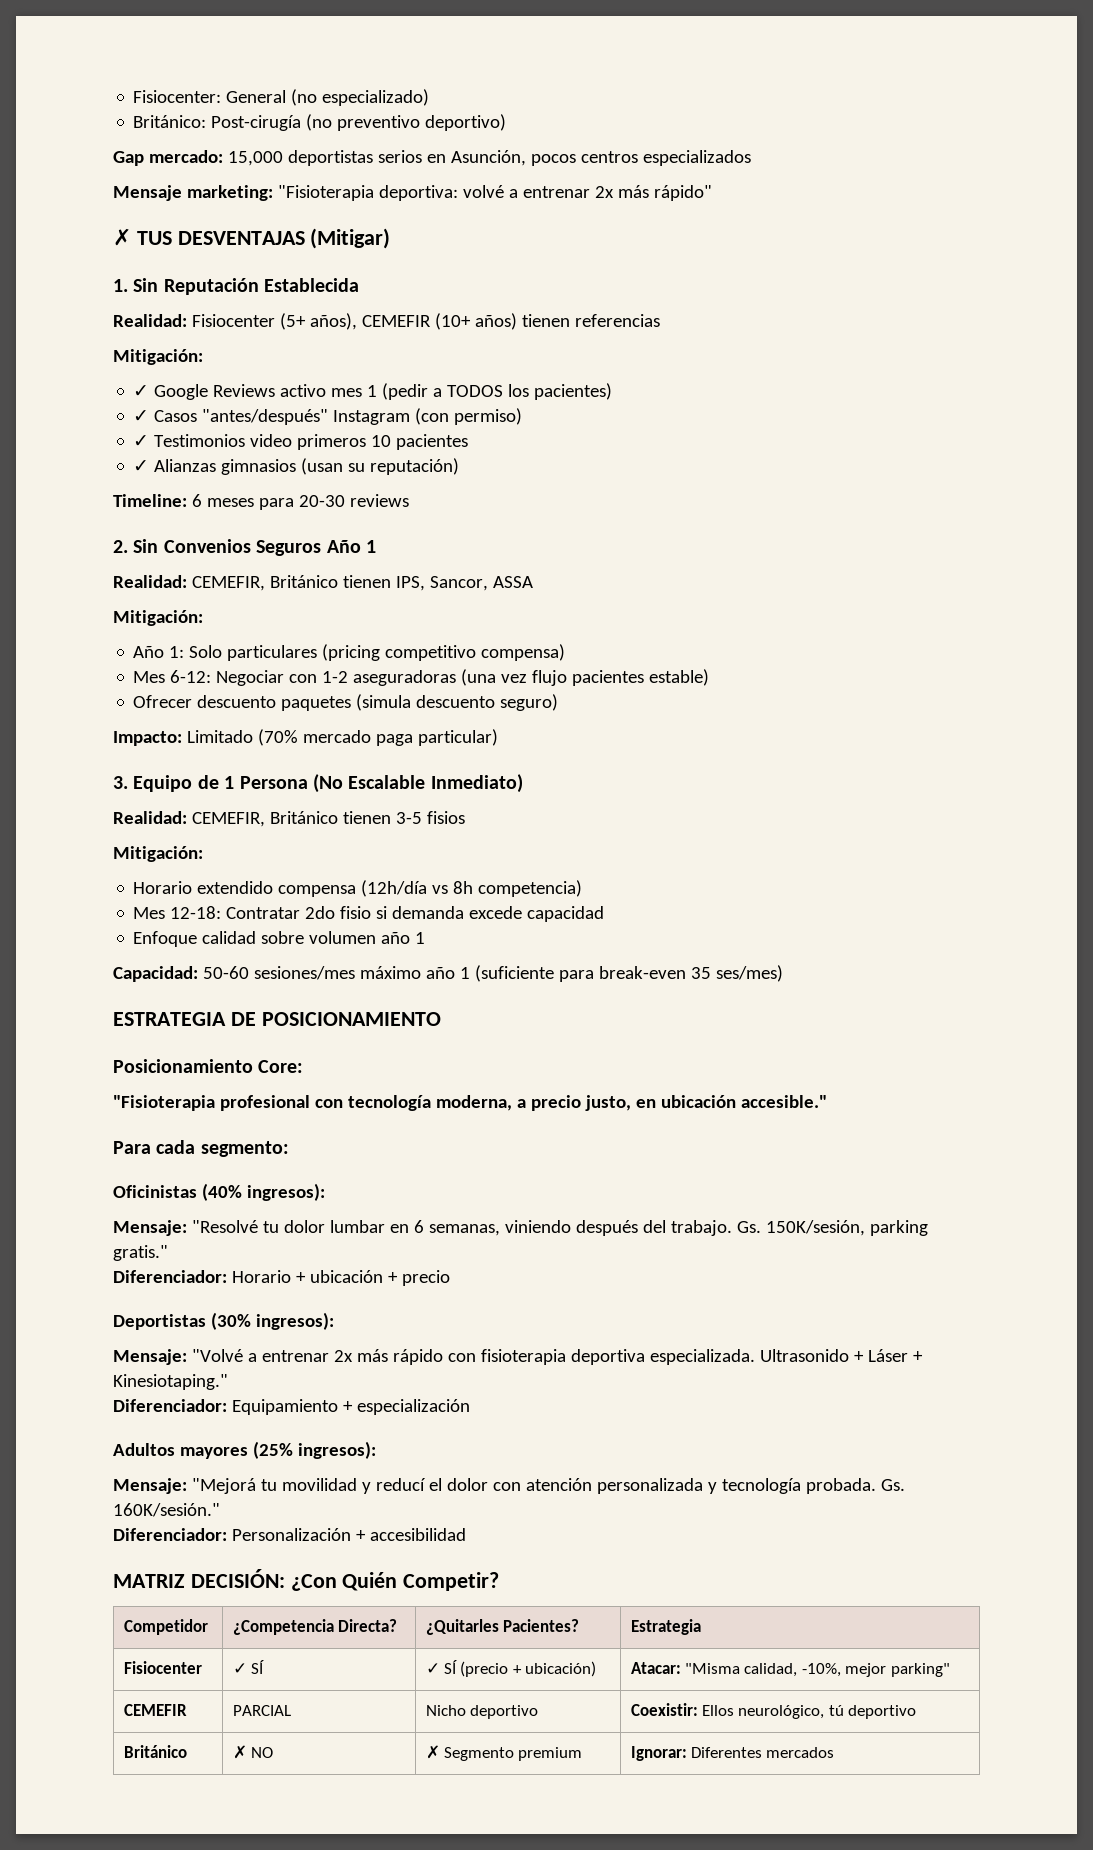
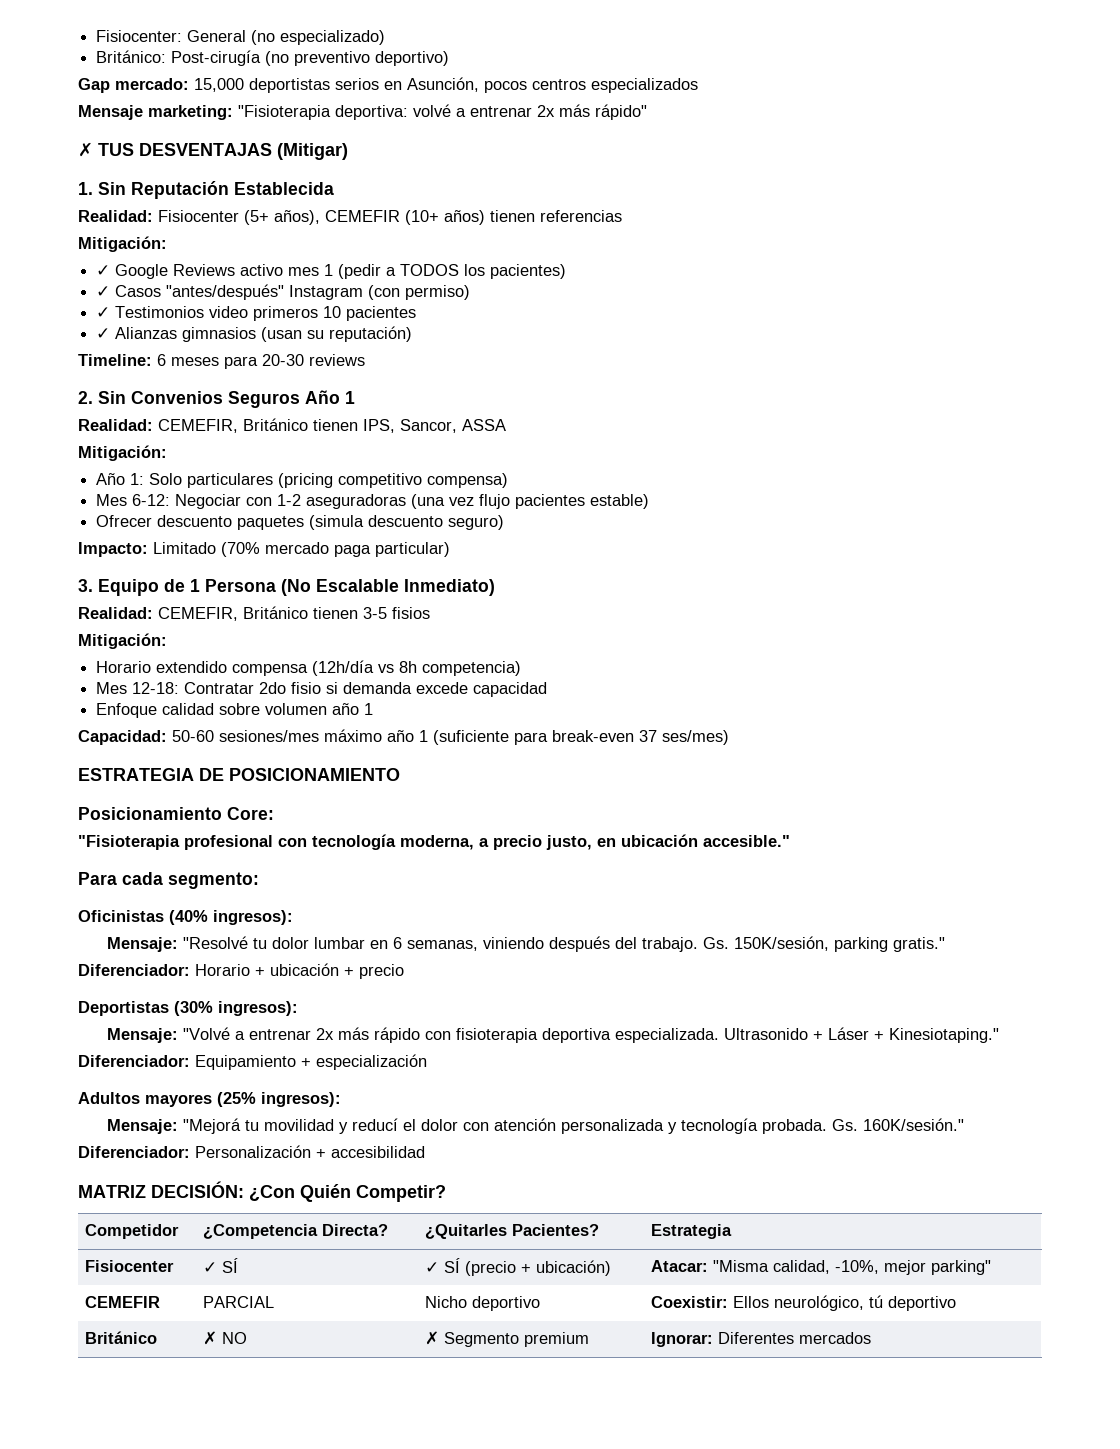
- Capacidad: 50-60 sesiones/mes máximo año 1 (suficiente para break-even 35 ses/mes)
+ Capacidad: 50-60 sesiones/mes máximo año 1 (suficiente para break-even 37 ses/mes)

